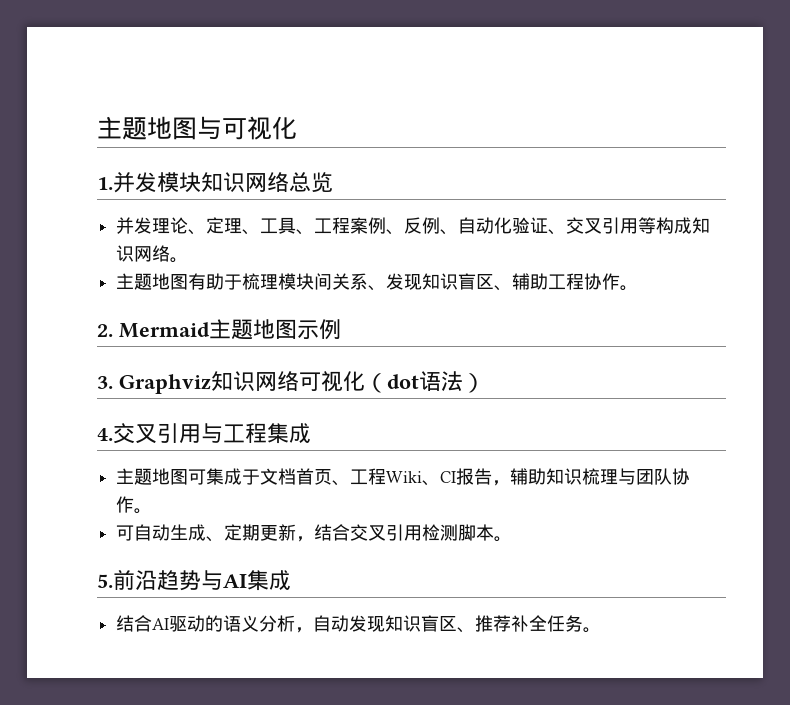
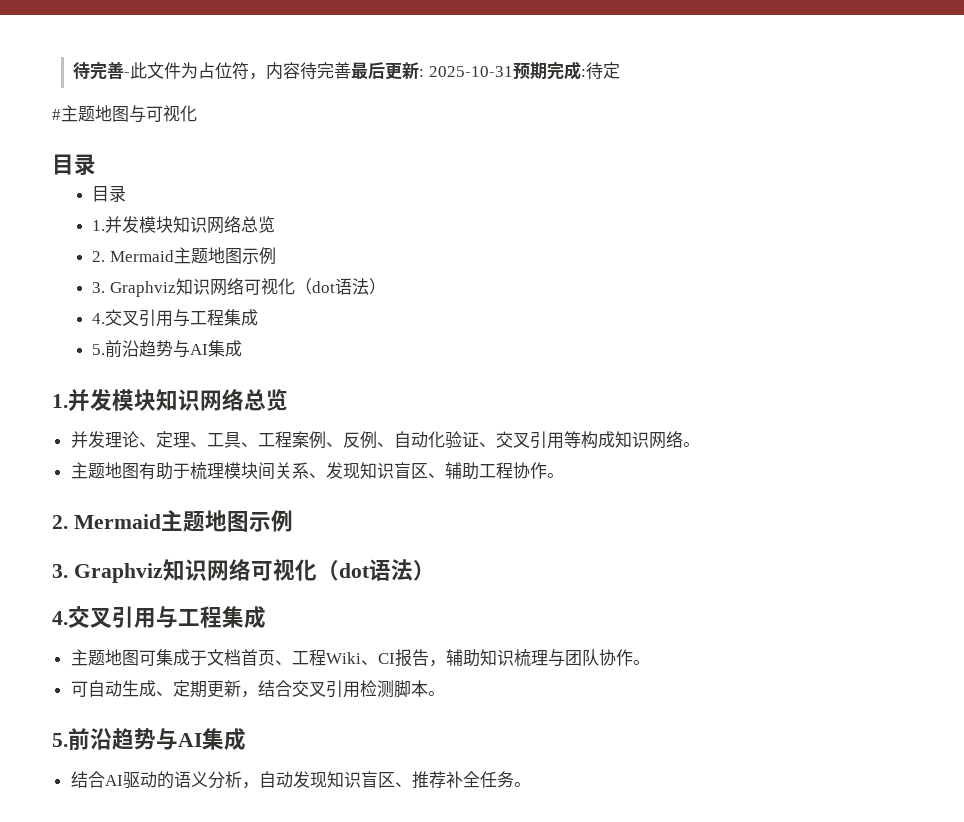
- 主题地图与可视化
+ 待完善-此文件为占位符，内容待完善最后更新: 2025-10-31预期完成:待定
+ #主题地图与可视化
+ 目录
+ 目录
+ 1.并发模块知识网络总览
+ 2. Mermaid主题地图示例
+ 3. Graphviz知识网络可视化（dot语法）
+ 4.交叉引用与工程集成
+ 5.前沿趋势与AI集成

